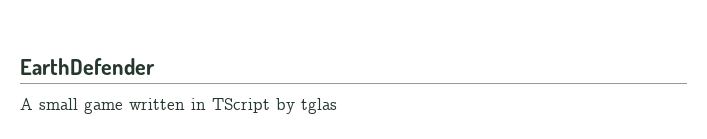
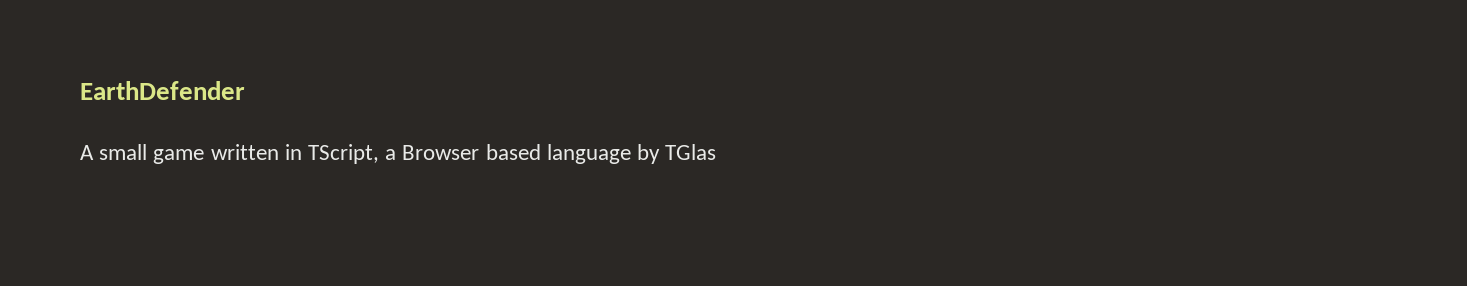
- A small game written in TScript by tglas
+ A small game written in TScript, a Browser based language by TGlas

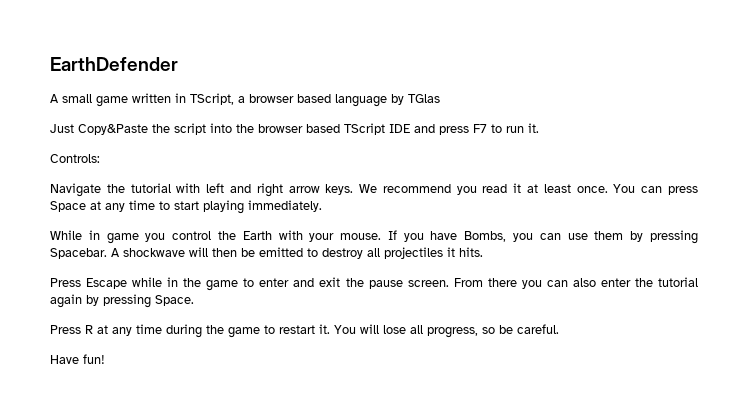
- A small game written in TScript, a Browser based language by TGlas
+ A small game written in TScript, a browser based language by TGlas
+ Just Copy&Paste the script into the browser based TScript IDE and press F7 to run it.
+ Controls:
+ Navigate the tutorial with left and right arrow keys. We recommend you read it at least once. You can press Space at any time to start playing immediately.
+ While in game you control the Earth with your mouse. If you have Bombs, you can use them by pressing Spacebar. A shockwave will then be emitted to destroy all projectiles it hits.
+ Press Escape while in the game to enter and exit the pause screen. From there you can also enter the tutorial again by pressing Space.
+ Press R at any time during the game to restart it. You will lose all progress, so be careful.
+ Have fun!

